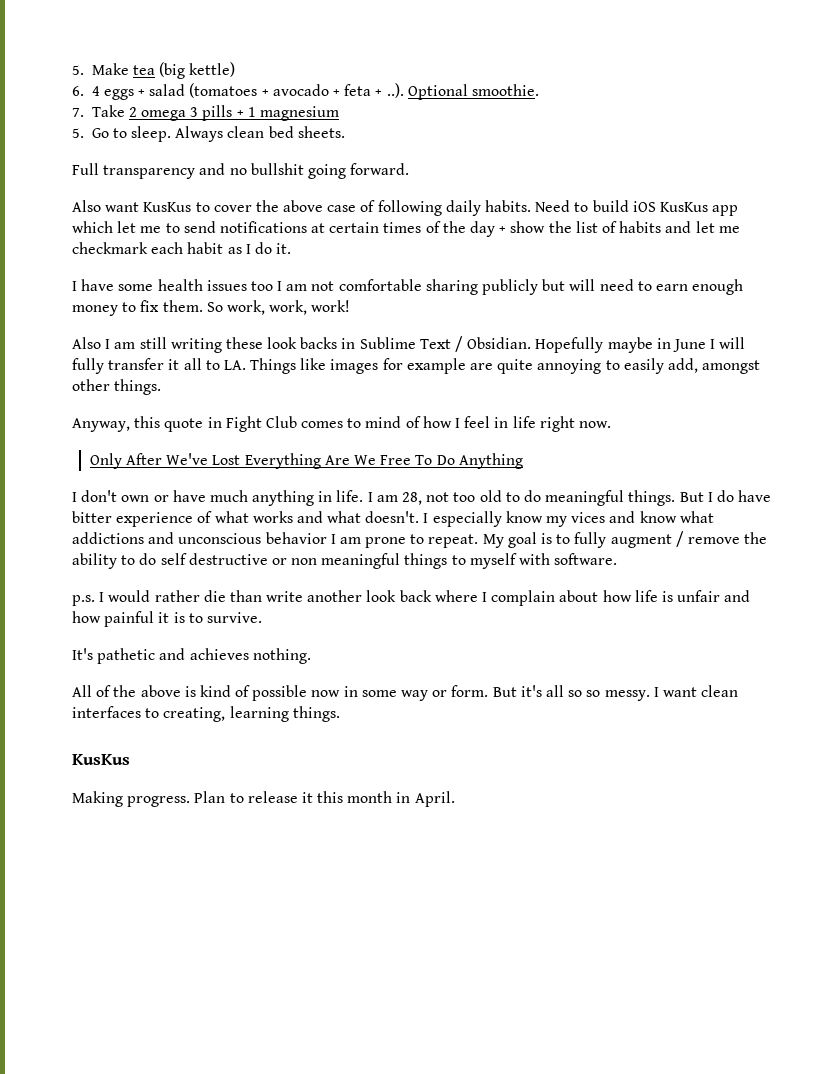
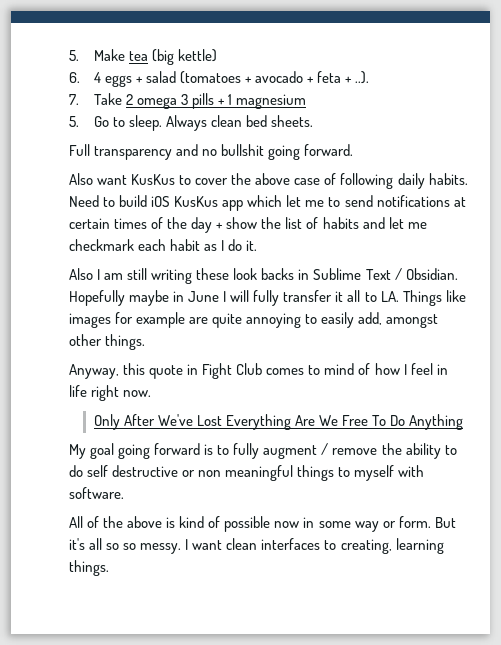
- 6. 4 eggs + salad (tomatoes + avocado + feta + ..). Optional smoothie.
+ 6. 4 eggs + salad (tomatoes + avocado + feta + ..).
- I have some health issues too I am not comfortable sharing publicly but will need to earn enough money to fix them. So work, work, work!
- I don't own or have much anything in life. I am 28, not too old to do meaningful things. But I do have bitter experience of what works and what doesn't. I especially know my vices and know what addictions and unconscious behavior I am prone to repeat. My goal is to fully augment / remove the ability to do self destructive or non meaningful things to myself with software.
+ My goal going forward is to fully augment / remove the ability to do self destructive or non meaningful things to myself with software.
- p.s. I would rather die than write another look back where I complain about how life is unfair and how painful it is to survive.
- It's pathetic and achieves nothing.
  I want clean interfaces to creating, learning things.
- KusKus
- Making progress. Plan to release it this month in April.

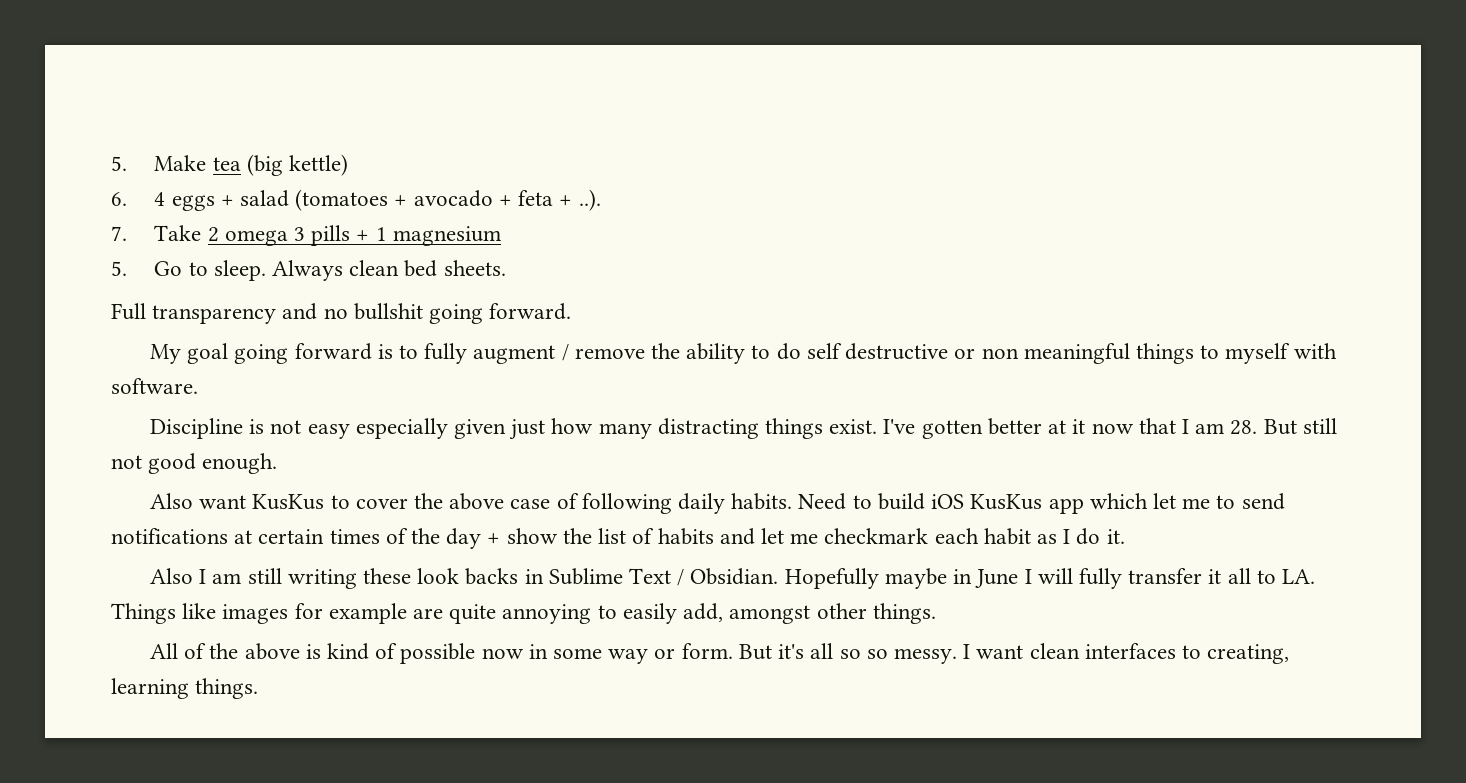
+ My goal going forward is to fully augment / remove the ability to do self destructive or non meaningful things to myself with software.
+ Discipline is not easy especially given just how many distracting things exist. I've gotten better at it now that I am 28. But still not good enough.
- Anyway, this quote in Fight Club comes to mind of how I feel in life right now.
- Only After We've Lost Everything Are We Free To Do Anything
- My goal going forward is to fully augment / remove the ability to do self destructive or non meaningful things to myself with software.

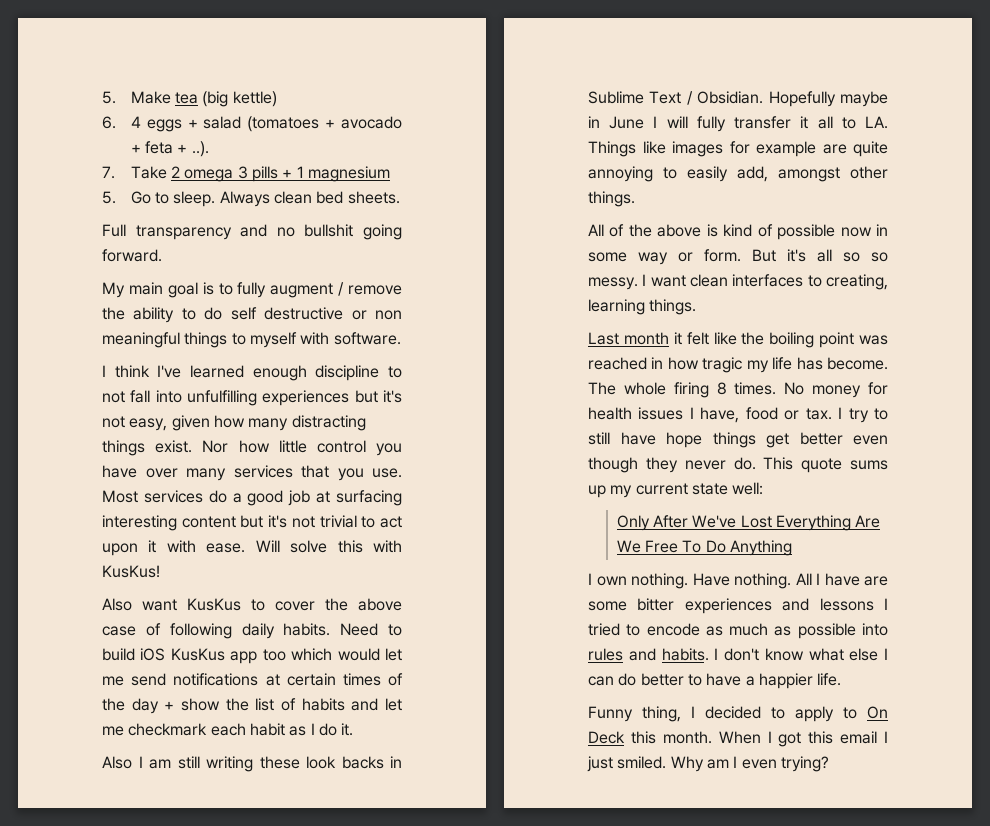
- My goal going forward is to fully augment / remove the ability to do self destructive or non meaningful things to myself with software.
+ My main goal is to fully augment / remove the ability to do self destructive or non meaningful things to myself with software.
- Discipline is not easy especially given just how many distracting things exist.
+ I think I've learned enough discipline to not fall into unfulfilling experiences but it's not easy, given how many distracting things exist.
- I've gotten better at it now that I am 28. But still not good enough.
+ Nor how little control you have over many services that you use. Most services do a good job at surfacing interesting content but it's not trivial to act upon it with ease. Will solve this with KusKus!
- Need to build iOS KusKus app which let me to send notifications at certain times of the day + show the list of habits and let me checkmark each habit as I do it.
+ Need to build iOS KusKus app too which would let me send notifications at certain times of the day + show the list of habits and let me checkmark each habit as I do it.
+ Last month it felt like the boiling point was reached in how tragic my life has become. The whole firing 8 times. No money for health issues I have, food or tax. I try to still have hope things get better even though they never do. This quote sums up my current state well:
+ Only After We've Lost Everything Are We Free To Do Anything
+ I own nothing. Have nothing. All I have are some bitter experiences and lessons I tried to encode as much as possible into rules and habits. I don't know what else I can do better to have a happier life.
+ Funny thing, I decided to apply to On Deck this month. When I got this email I just smiled. Why am I even trying?

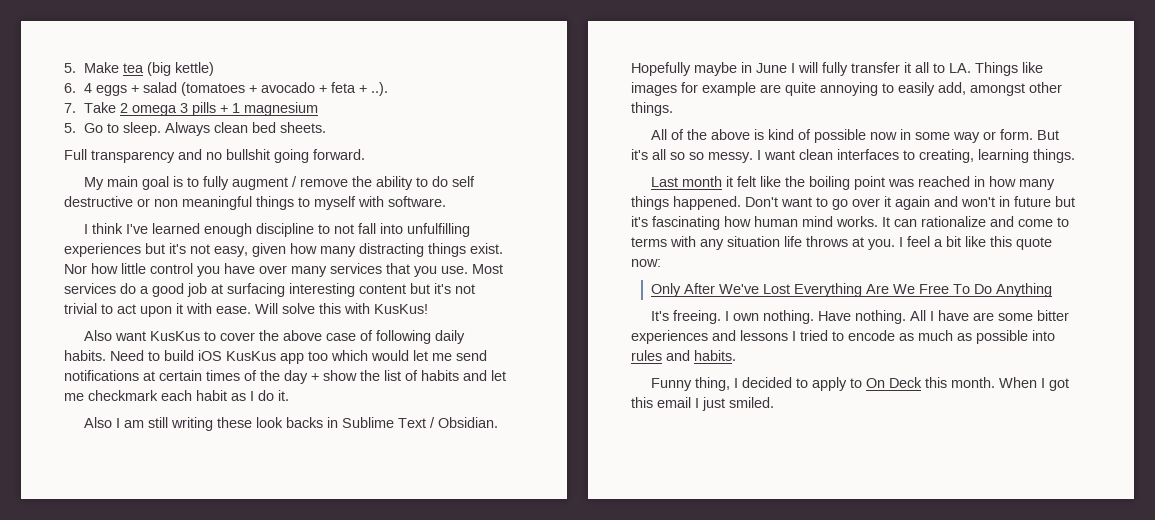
- Last month it felt like the boiling point was reached in how tragic my life has become. The whole firing 8 times. No money for health issues I have, food or tax. I try to still have hope things get better even though they never do. This quote sums up my current state well:
+ Last month it felt like the boiling point was reached in how many things happened. Don't want to go over it again and won't in future but it's fascinating how human mind works. It can rationalize and come to terms with any situation life throws at you. I feel a bit like this quote now:
+ It's freeing.
- I don't know what else I can do better to have a happier life.
- Why am I even trying?

